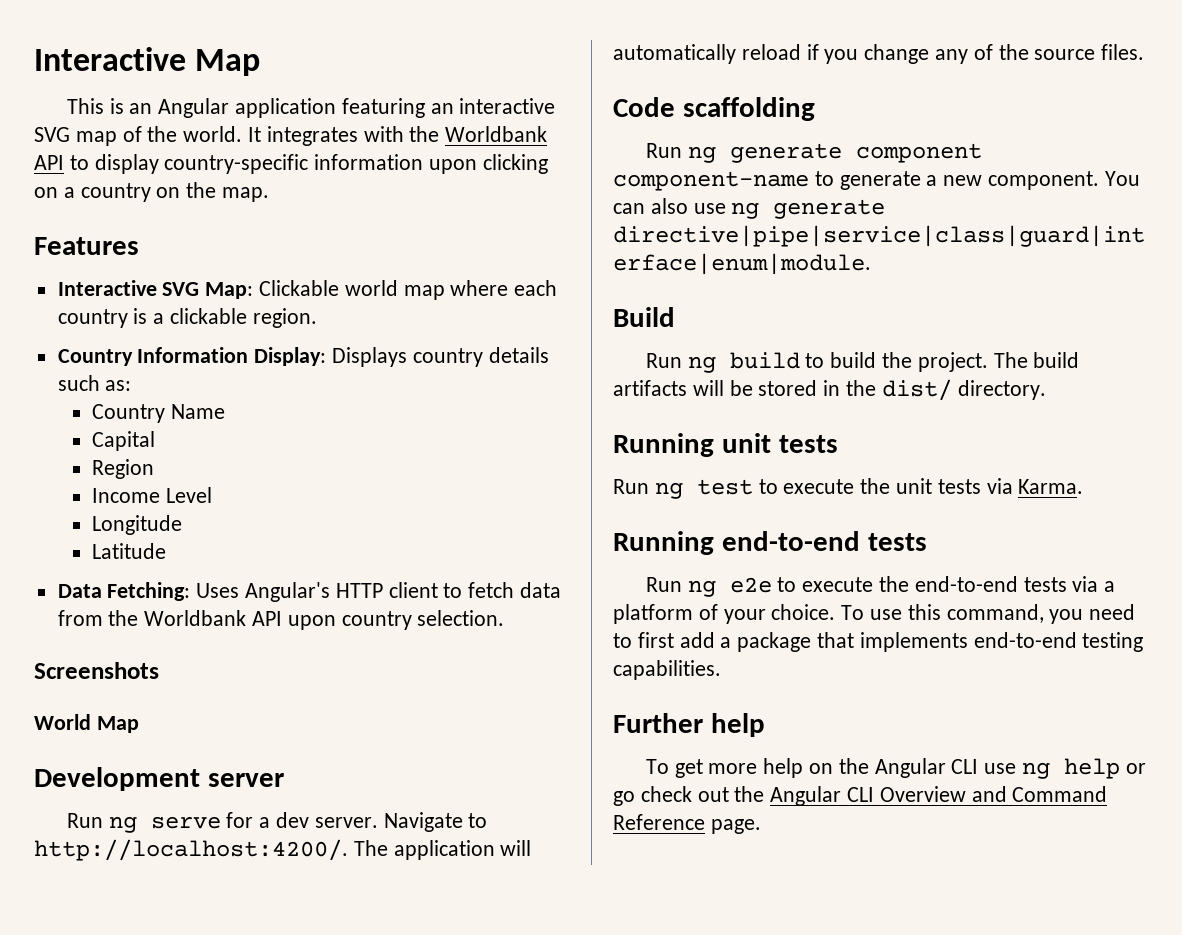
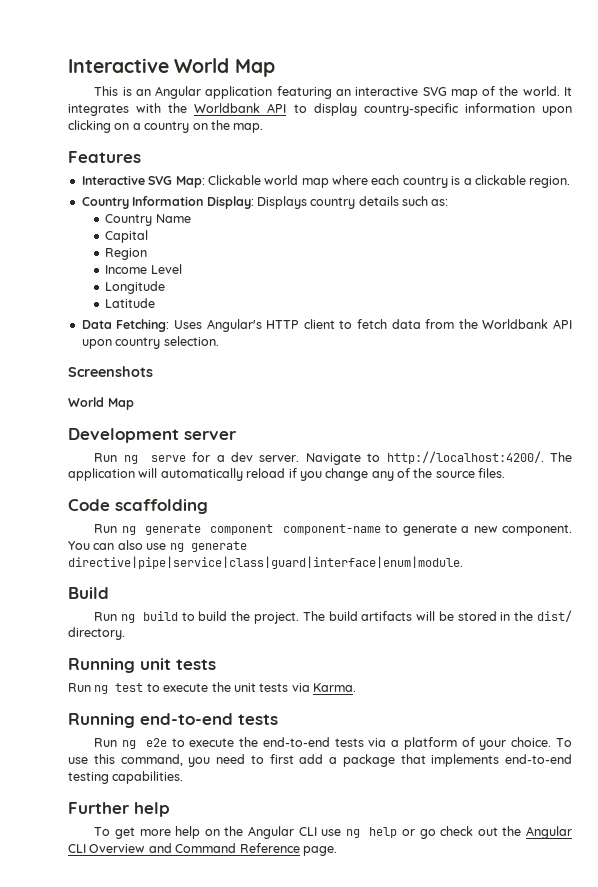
- Interactive Map
+ Interactive World Map

